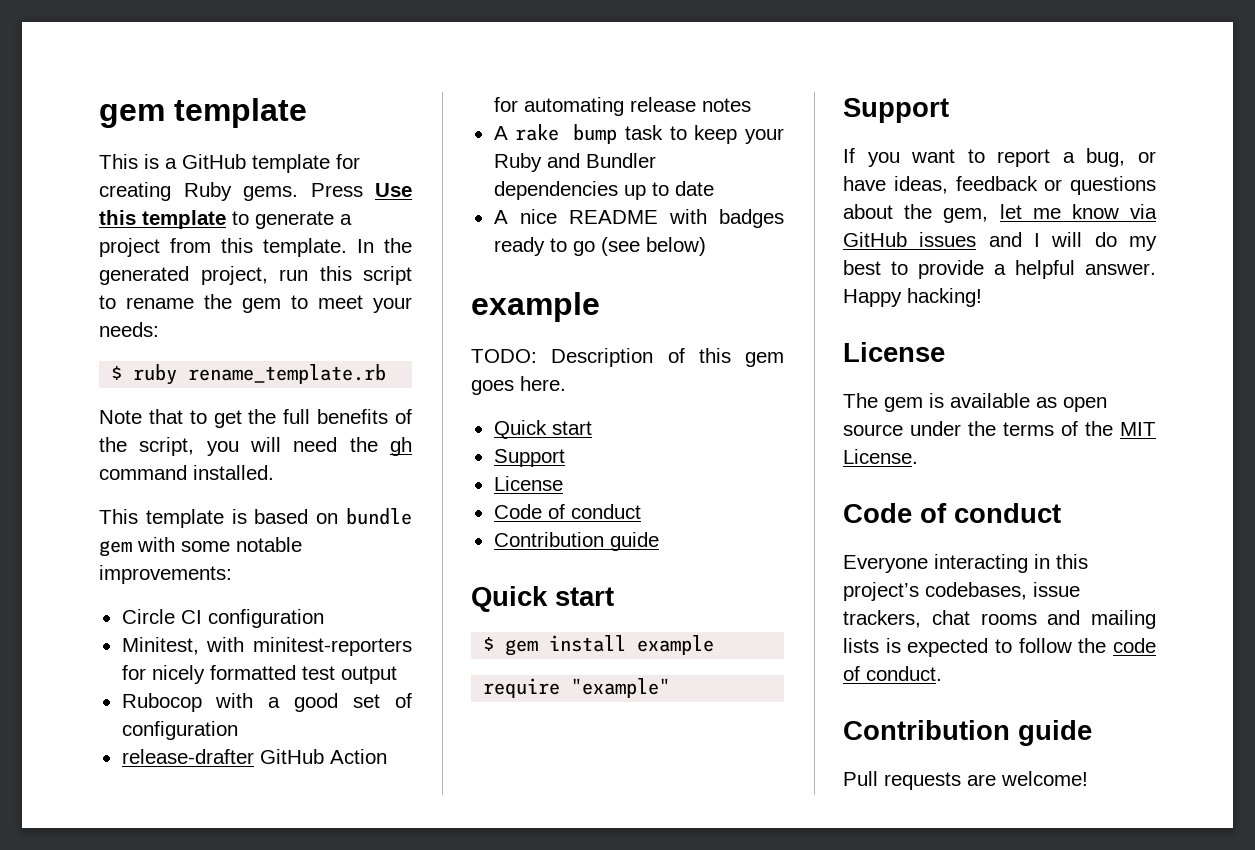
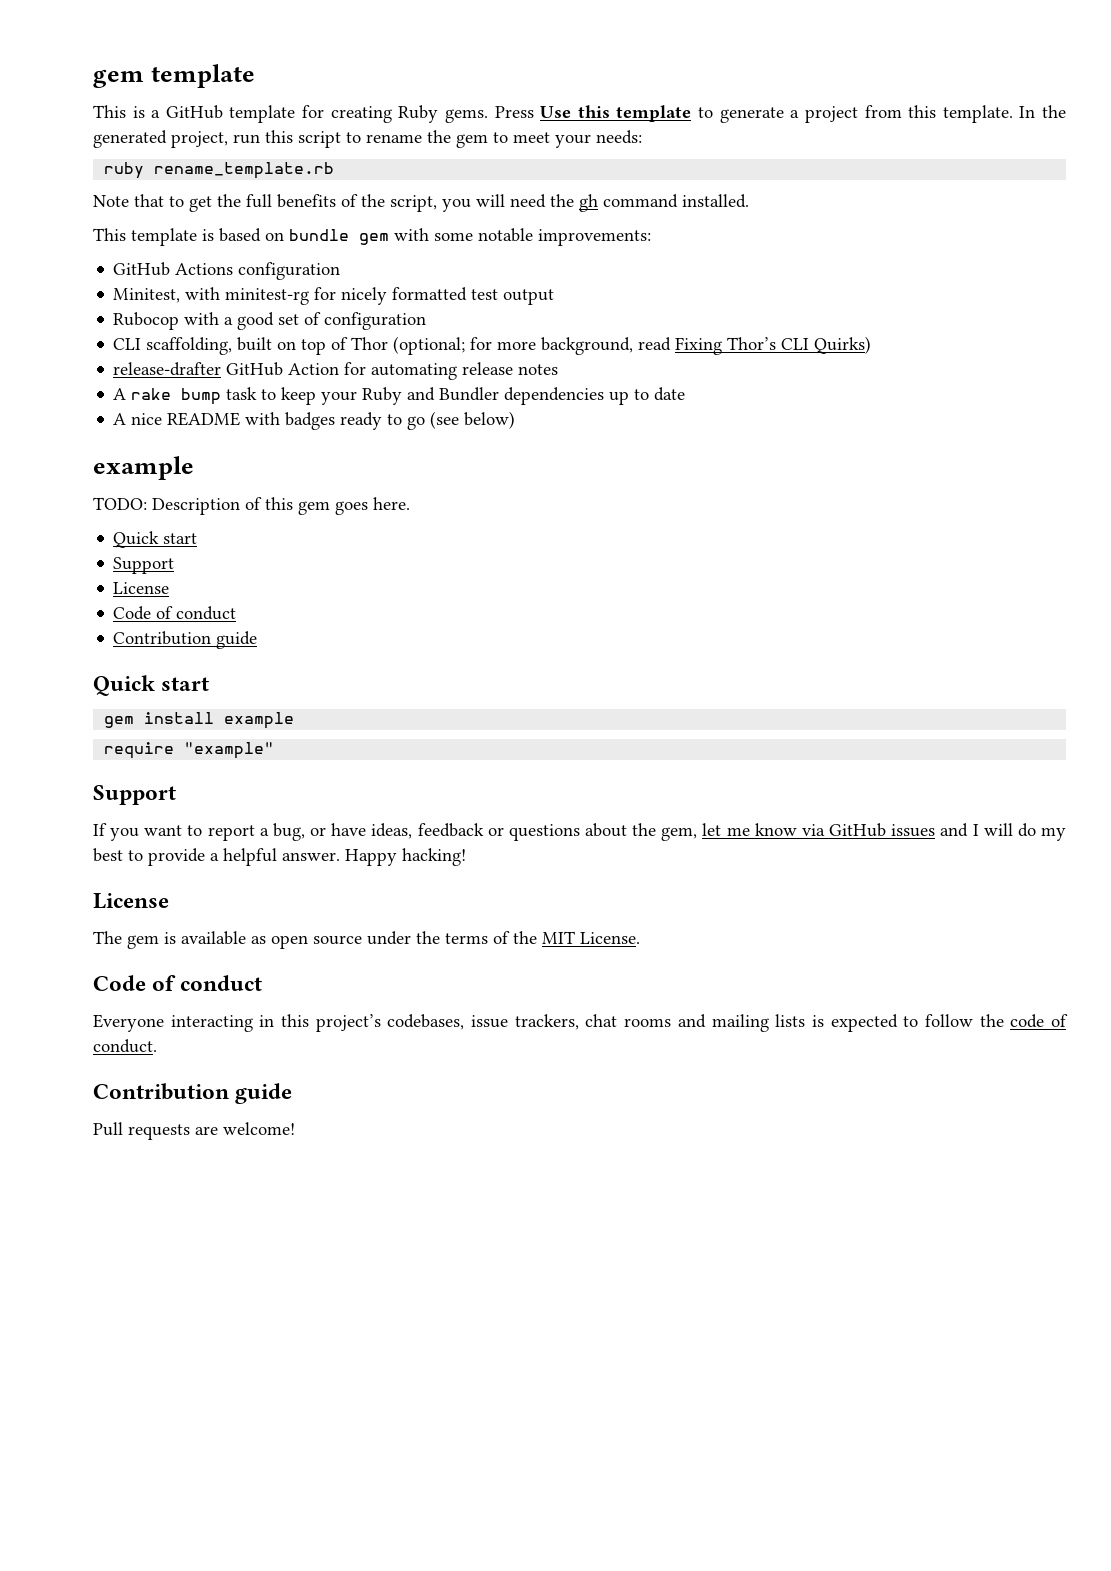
- $ ruby rename_template.rb
+ ruby rename_template.rb
- Circle CI configuration
+ GitHub Actions configuration
- Minitest, with minitest-reporters for nicely formatted test output
+ Minitest, with minitest-rg for nicely formatted test output
+ CLI scaffolding, built on top of Thor (optional; for more background, read Fixing Thor’s CLI Quirks)
- $ gem install example
+ gem install example

